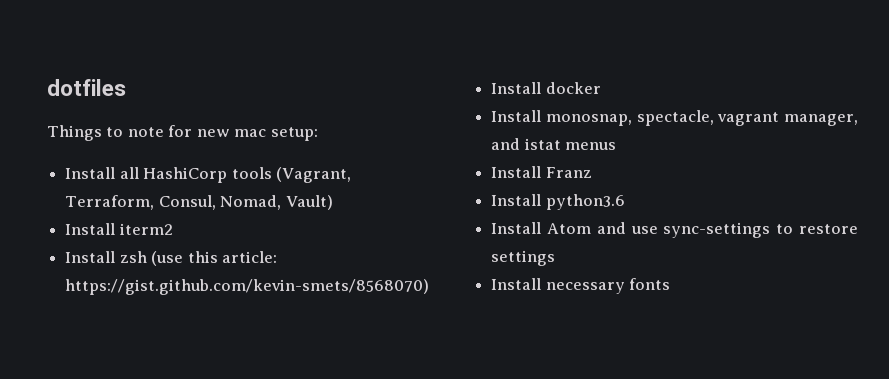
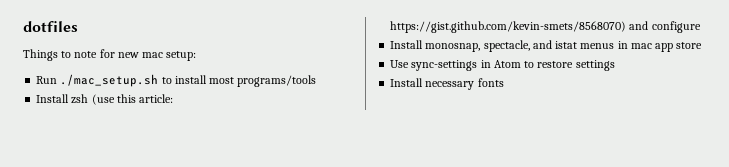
- Install all HashiCorp tools (Vagrant, Terraform, Consul, Nomad, Vault)
- Install iterm2
+ Run ./mac_setup.sh to install most programs/tools
- Install zsh (use this article: https://gist.github.com/kevin-smets/8568070)
- Install docker
+ Install zsh (use this article: https://gist.github.com/kevin-smets/8568070) and configure
- Install monosnap, spectacle, vagrant manager, and istat menus
- Install Franz
- Install python3.6
- Install Atom and use sync-settings to restore settings
+ Install monosnap, spectacle, and istat menus in mac app store
+ Use sync-settings in Atom to restore settings

